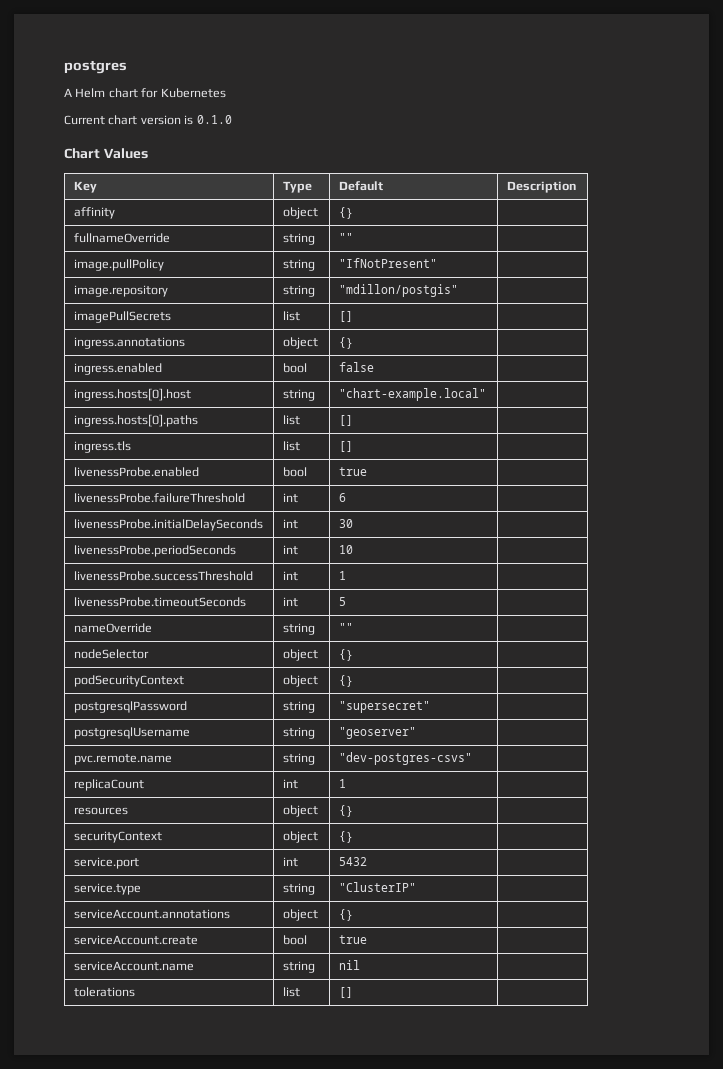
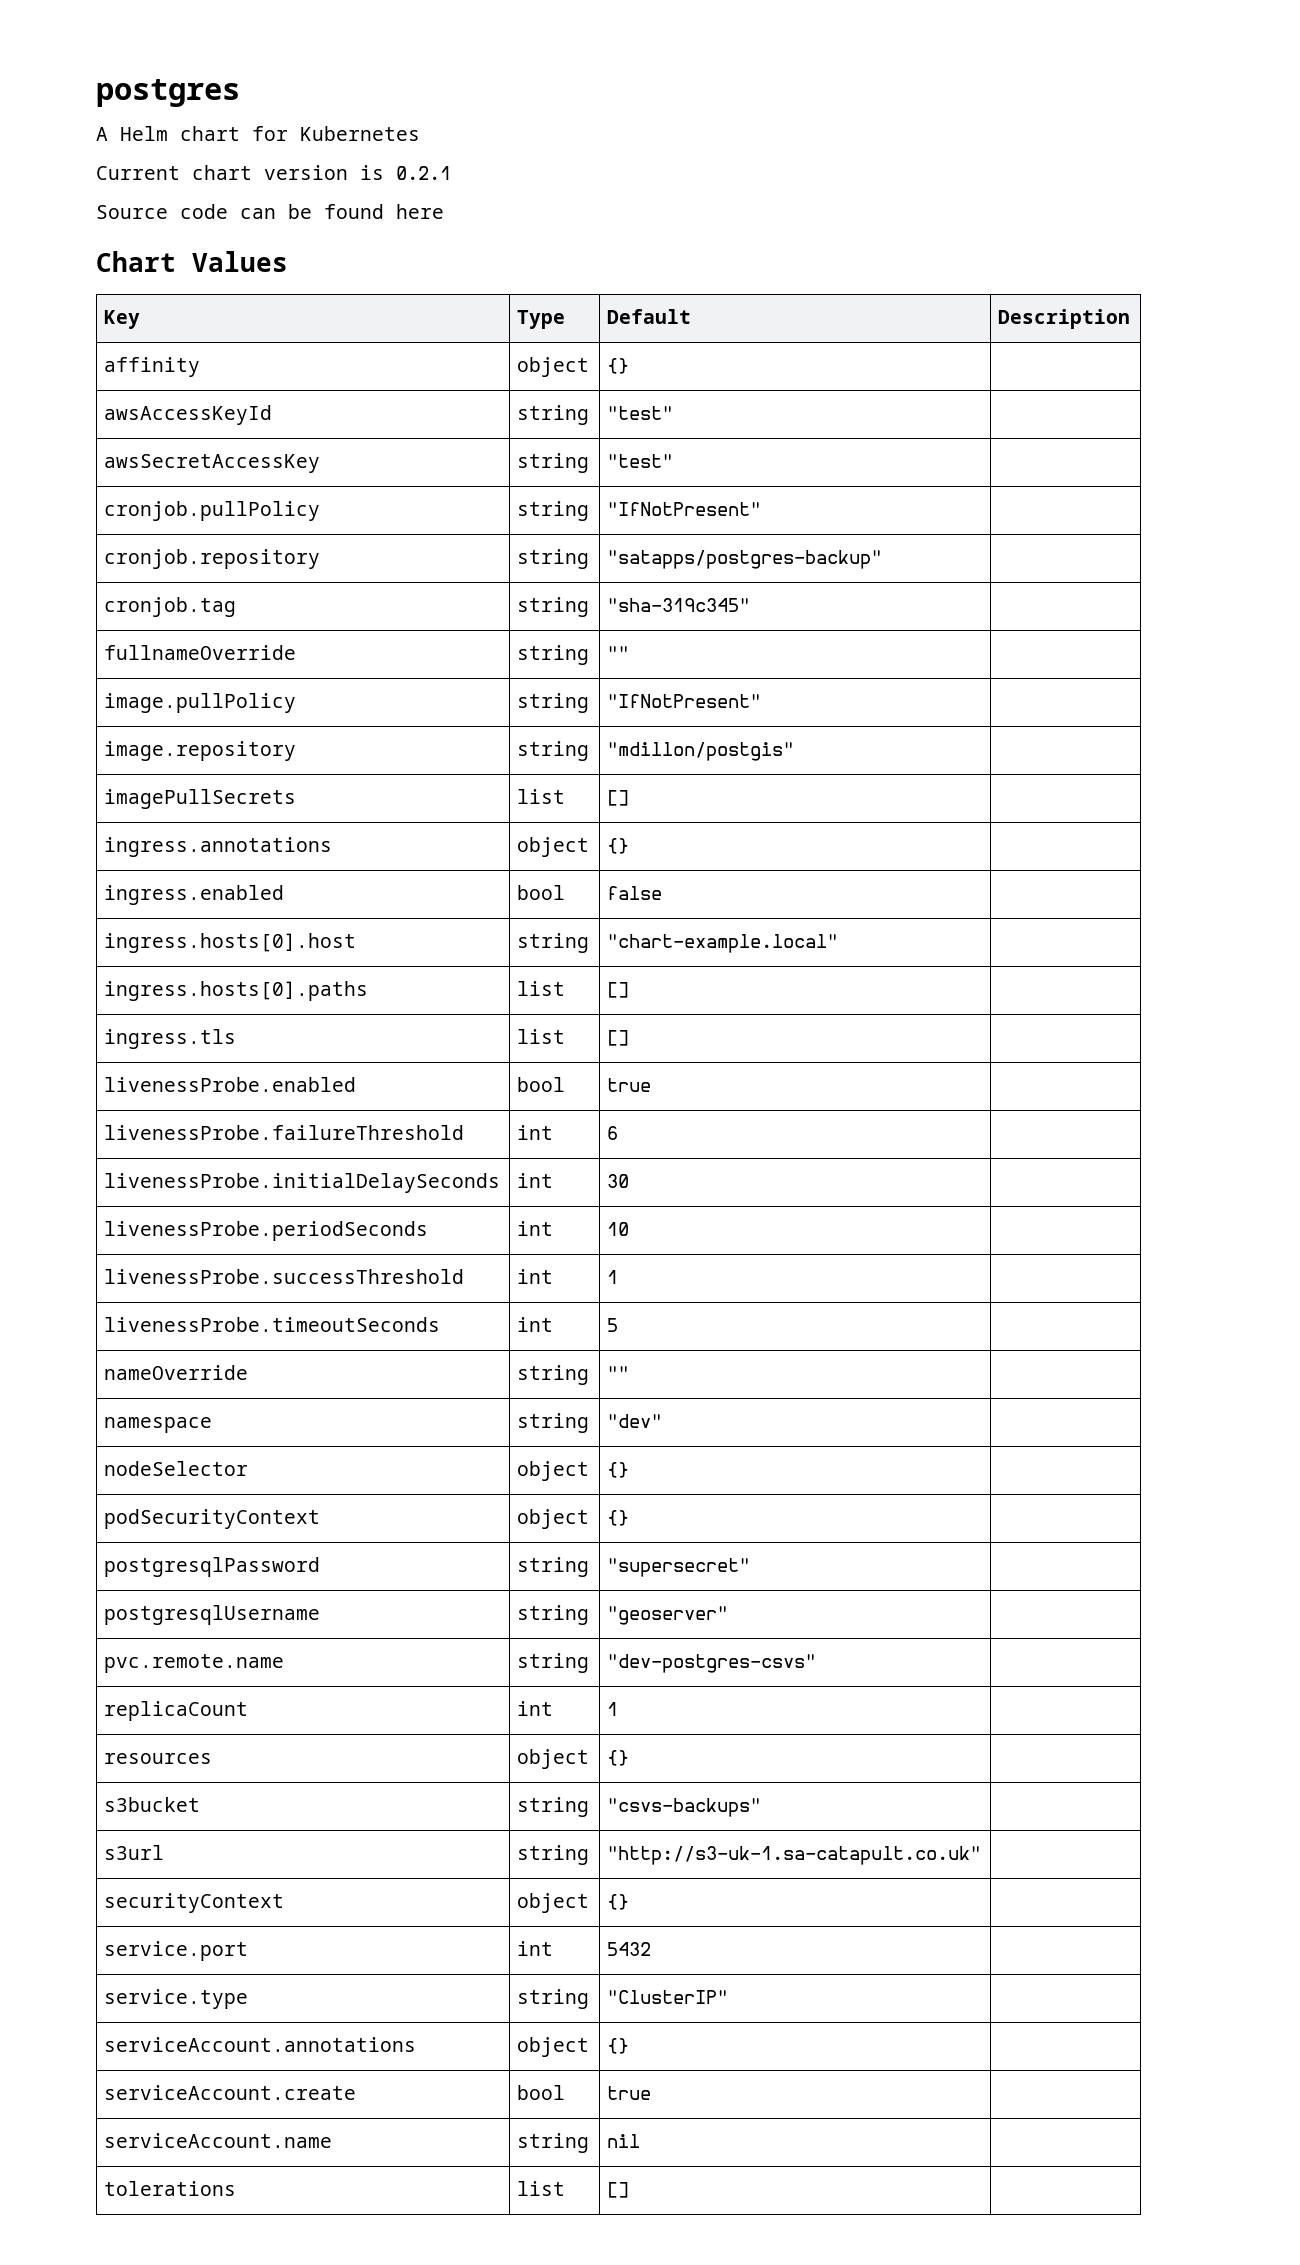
- Current chart version is 0.1.0
+ Current chart version is 0.2.1
+ Source code can be found here
+ awsAccessKeyId | string | "test" |
+ awsSecretAccessKey | string | "test" |
+ cronjob.pullPolicy | string | "IfNotPresent" |
+ cronjob.repository | string | "satapps/postgres-backup" |
+ cronjob.tag | string | "sha-319c345" |
+ namespace | string | "dev" |
+ s3bucket | string | "csvs-backups" |
+ s3url | string | "http://s3-uk-1.sa-catapult.co.uk" |

